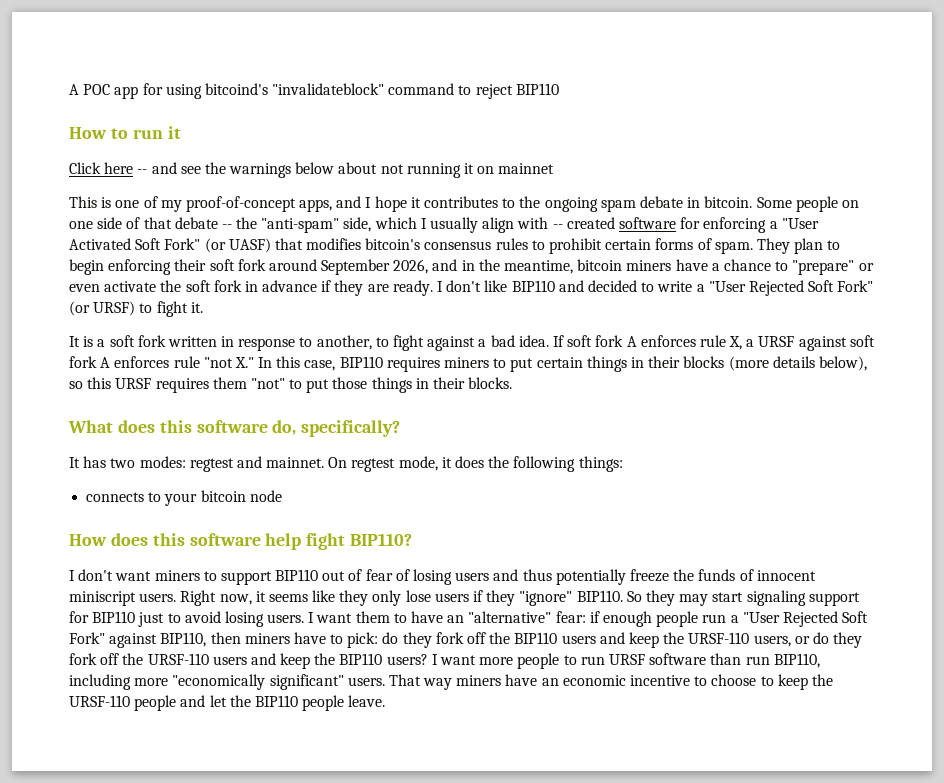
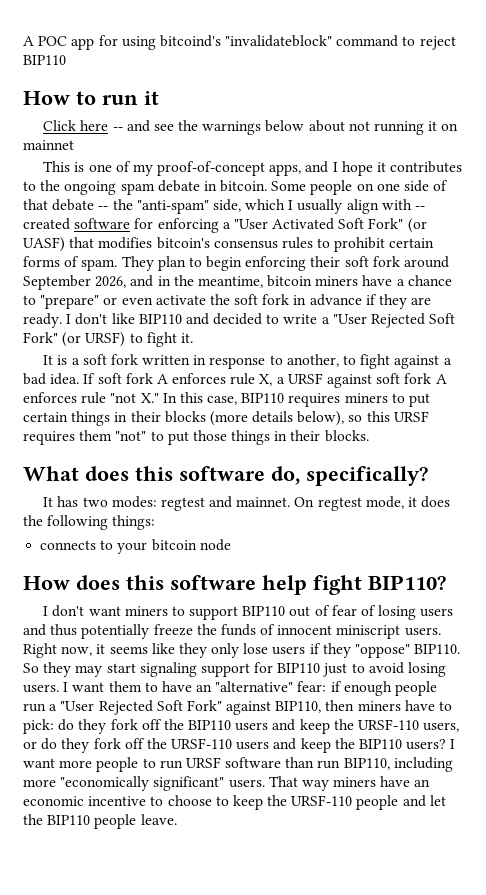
- Right now, it seems like they only lose users if they "ignore" BIP110.
+ Right now, it seems like they only lose users if they "oppose" BIP110.

